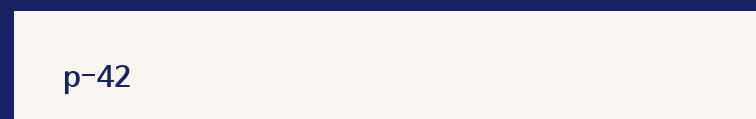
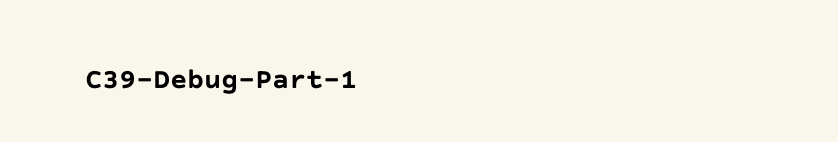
- p-42
+ C39-Debug-Part-1

